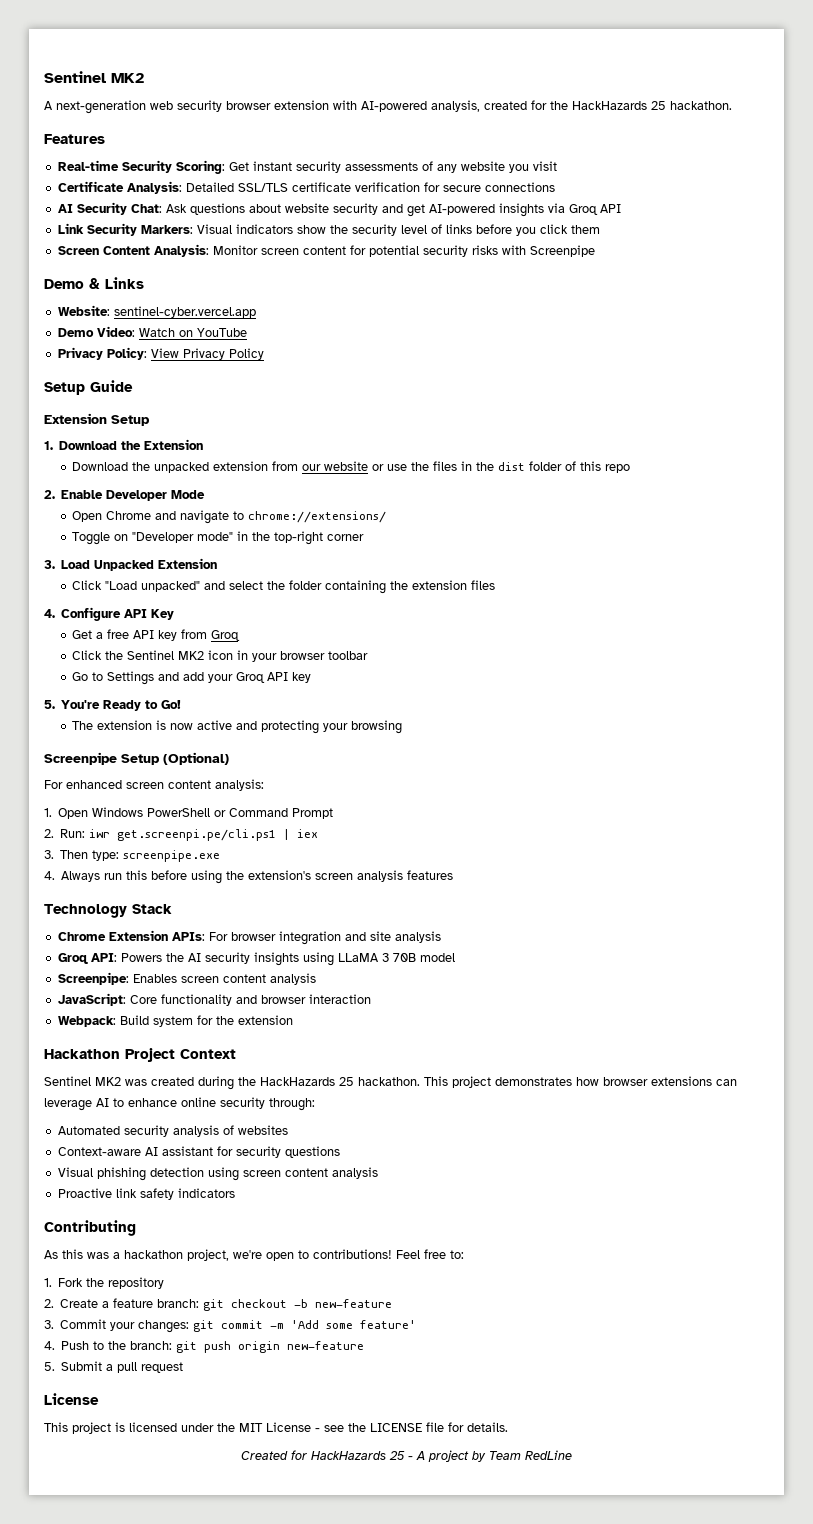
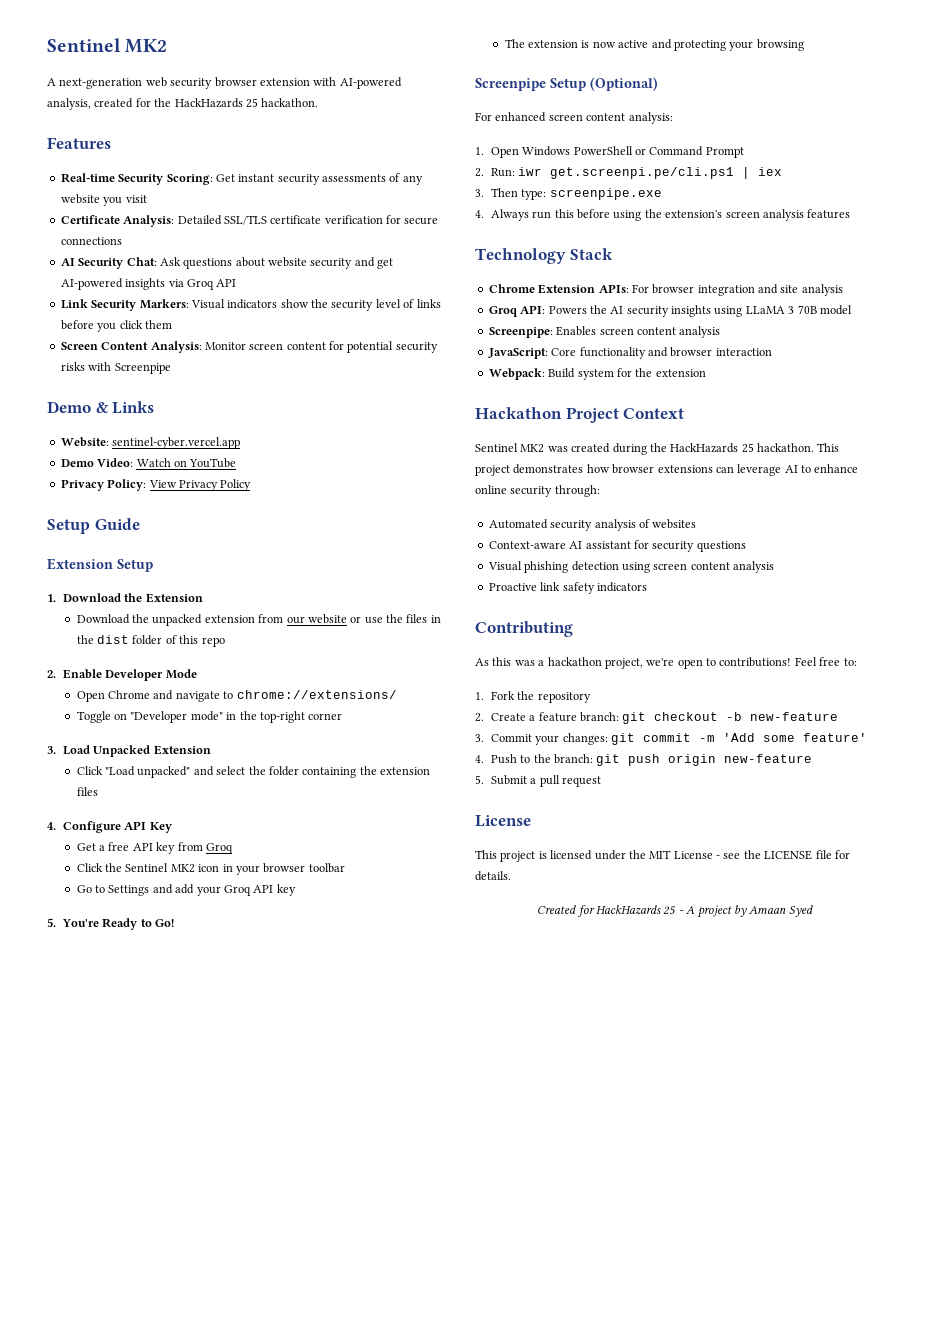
- Created for HackHazards 25 - A project by Team RedLine
+ Created for HackHazards 25 - A project by Amaan Syed

